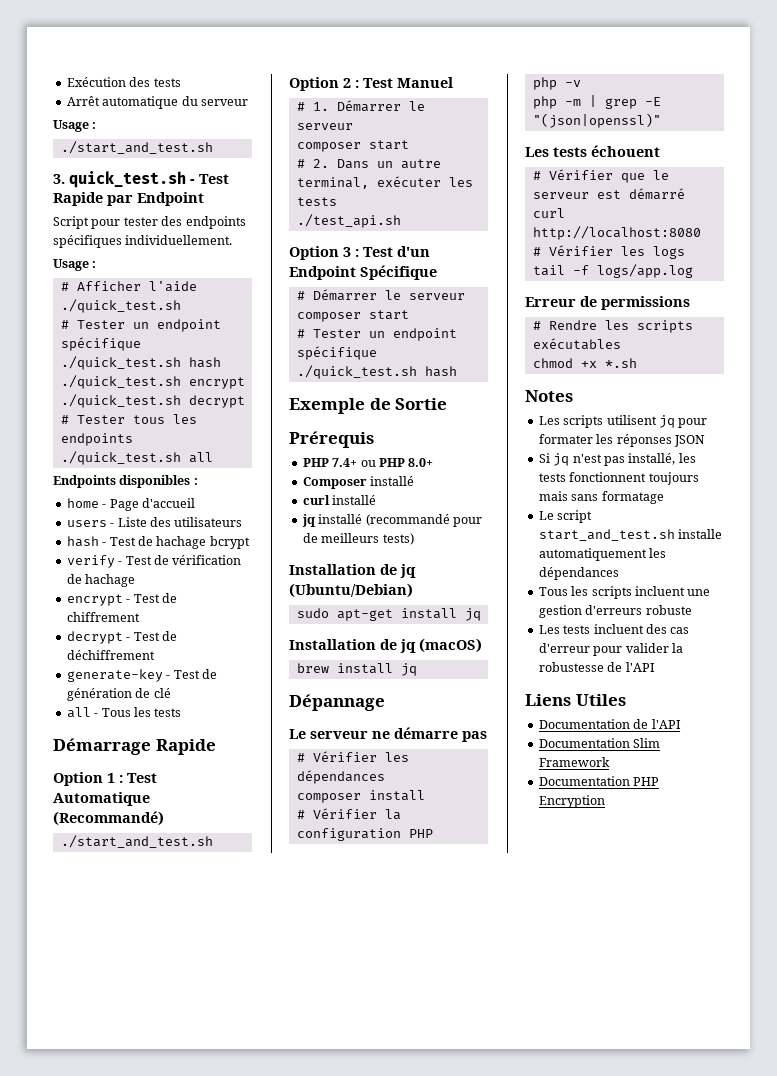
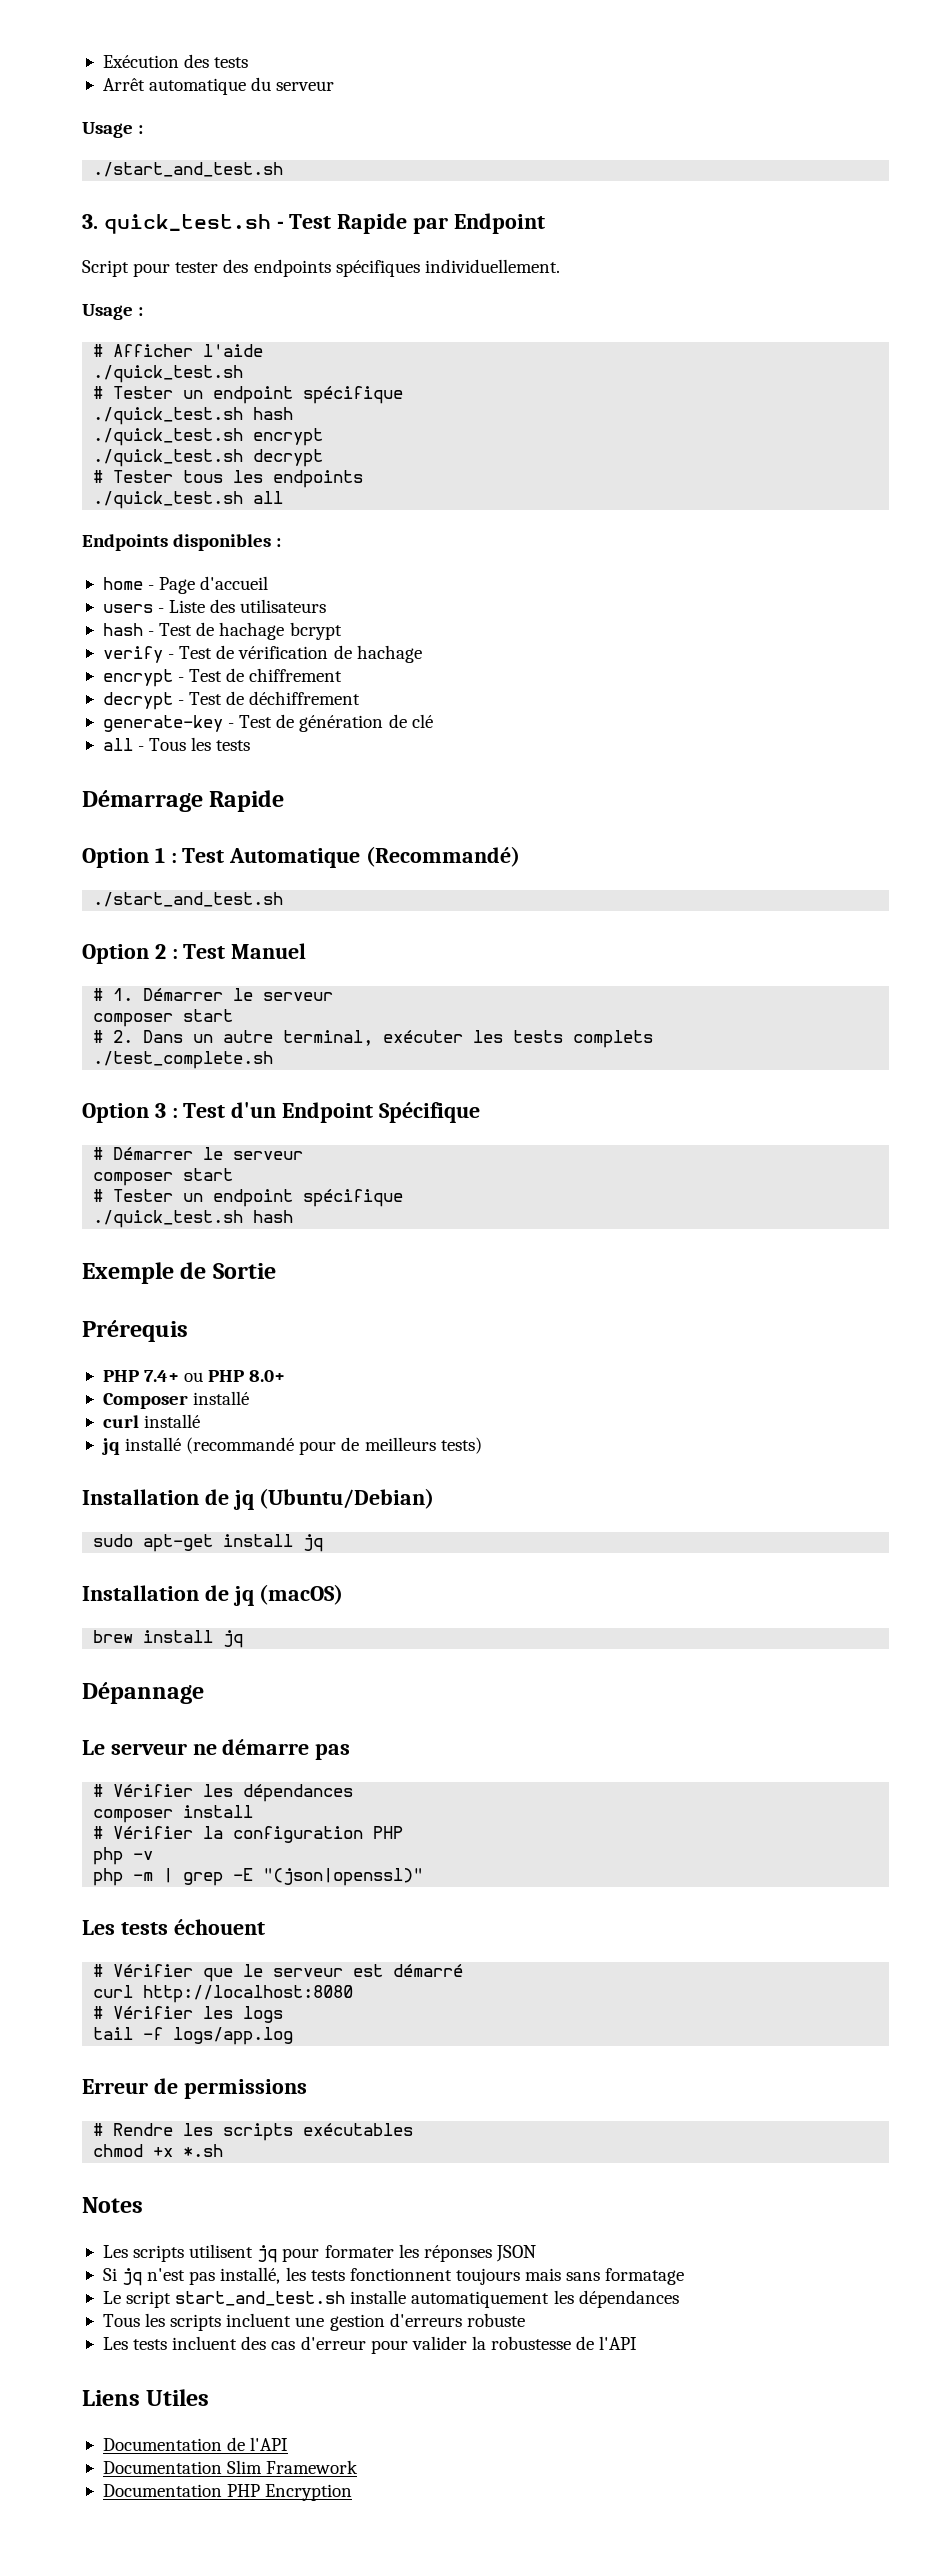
- # 2. Dans un autre terminal, exécuter les tests
- ./test_api.sh
+ # 2. Dans un autre terminal, exécuter les tests complets
+ ./test_complete.sh

